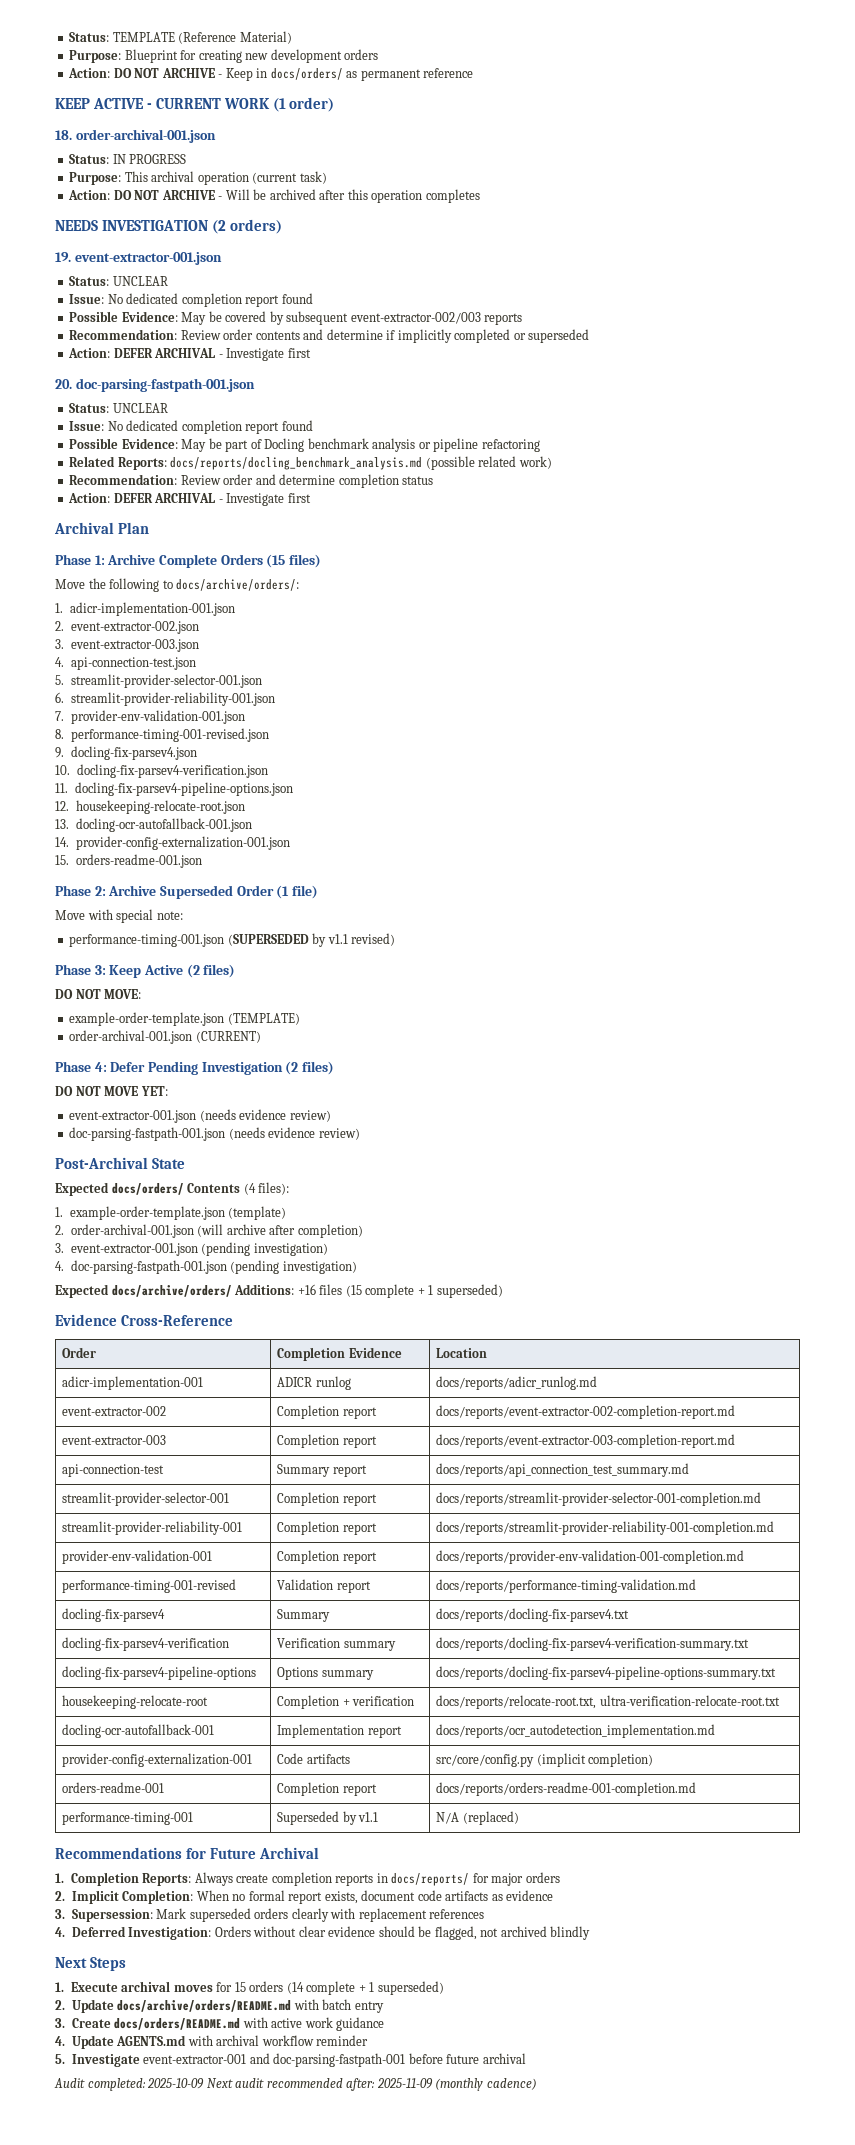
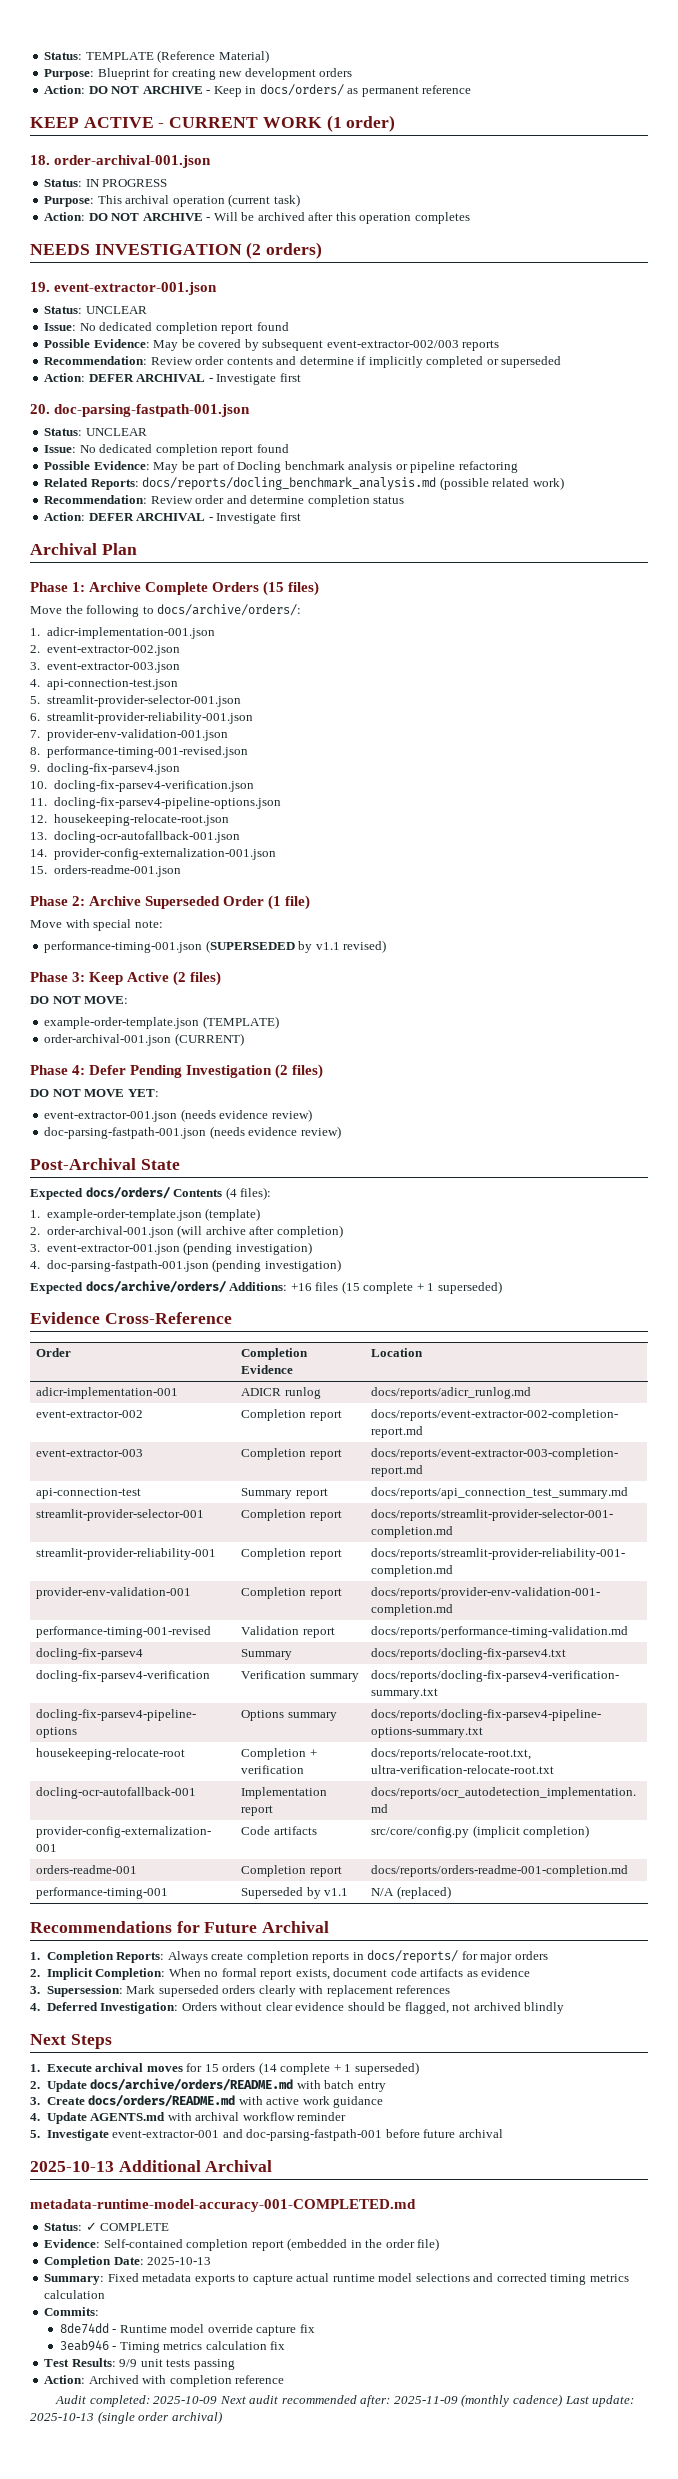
+ 2025-10-13 Additional Archival
+ metadata-runtime-model-accuracy-001-COMPLETED.md
+ Status: ✓ COMPLETE
+ Evidence: Self-contained completion report (embedded in the order file)
+ Completion Date: 2025-10-13
+ Summary: Fixed metadata exports to capture actual runtime model selections and corrected timing metrics calculation
+ Commits:
+ 8de74dd - Runtime model override capture fix
+ 3eab946 - Timing metrics calculation fix
+ Test Results: 9/9 unit tests passing
+ Action: Archived with completion reference
- Audit completed: 2025-10-09 Next audit recommended after: 2025-11-09 (monthly cadence)
+ Audit completed: 2025-10-09 Next audit recommended after: 2025-11-09 (monthly cadence) Last update: 2025-10-13 (single order archival)

